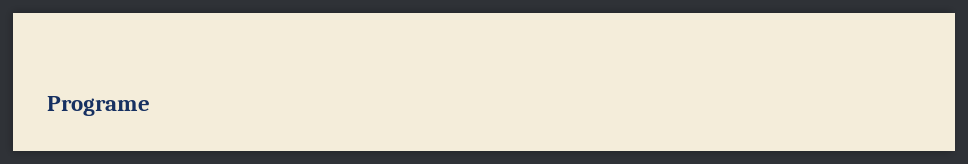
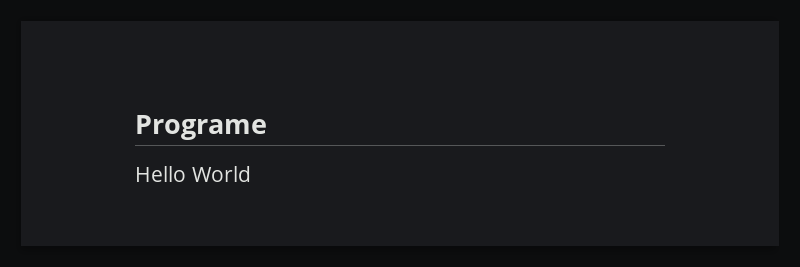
+ Hello World

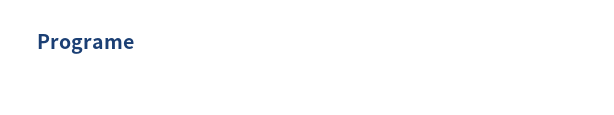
- Hello World

